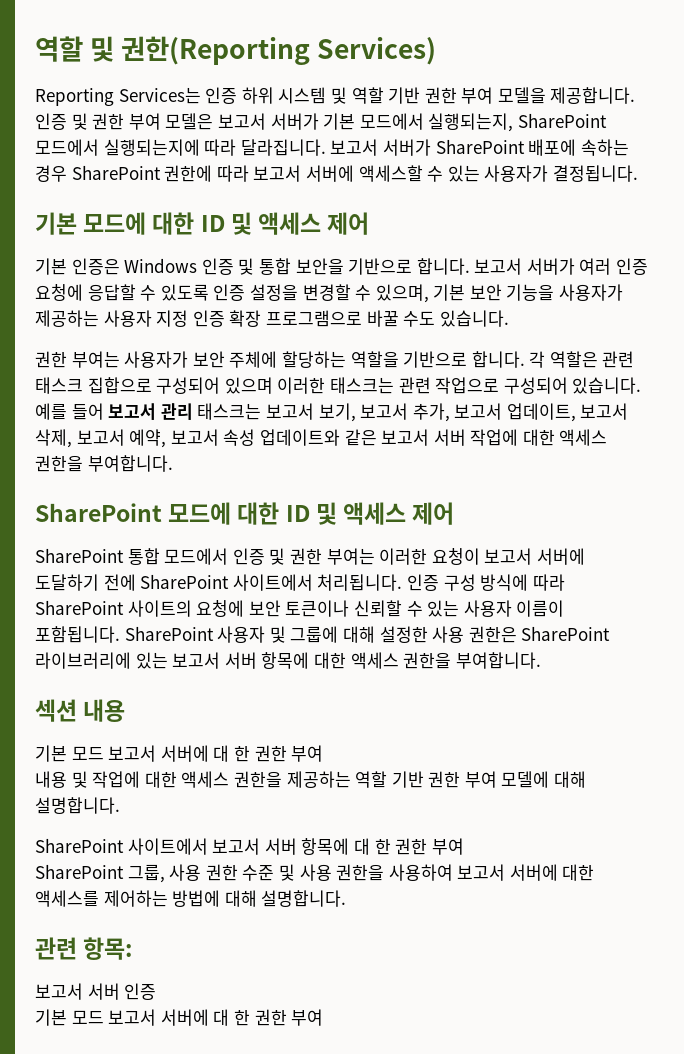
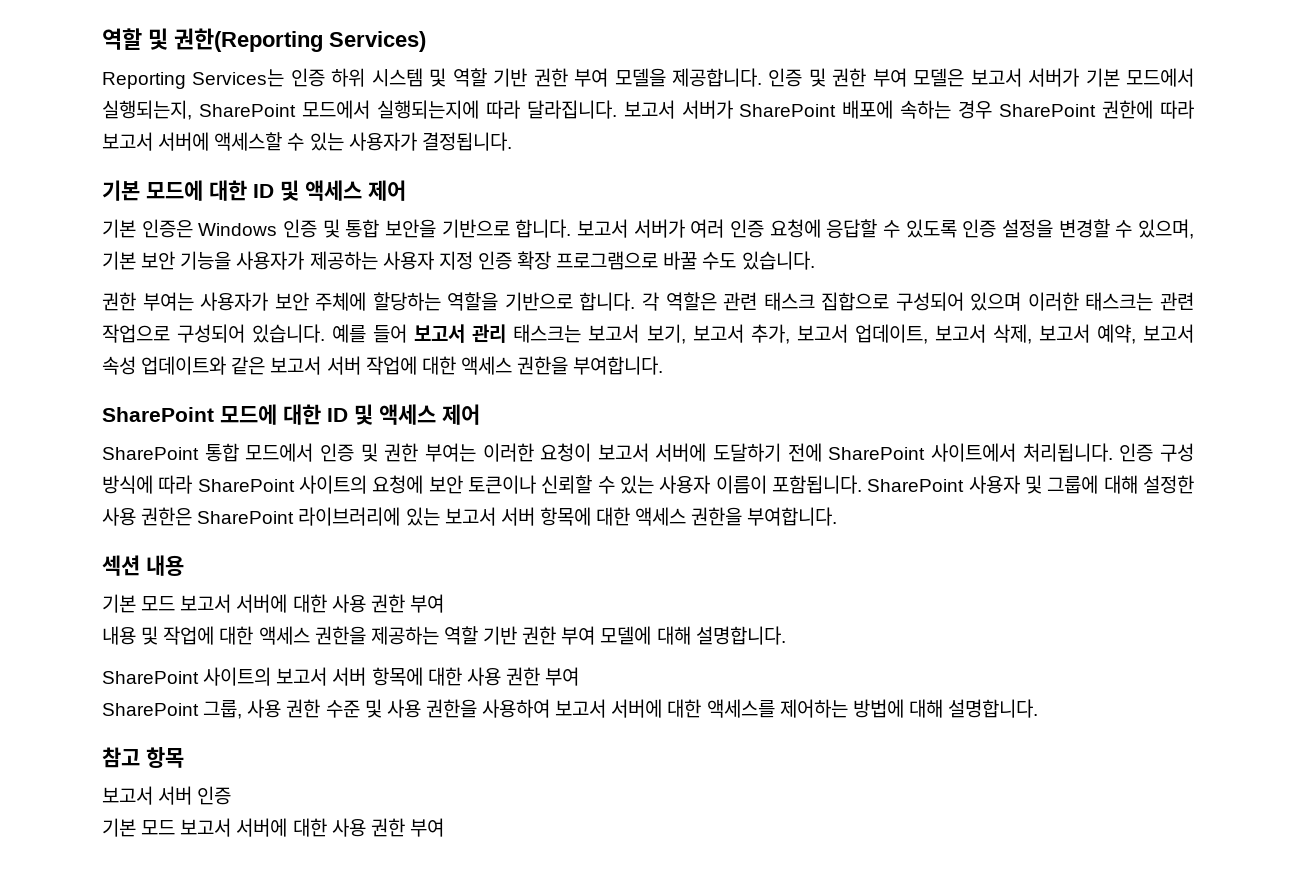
  섹션 내용
- 기본 모드 보고서 서버에 대 한 권한 부여
+ 기본 모드 보고서 서버에 대한 사용 권한 부여
- SharePoint 사이트에서 보고서 서버 항목에 대 한 권한 부여
+ SharePoint 사이트의 보고서 서버 항목에 대한 사용 권한 부여
- 관련 항목:
+ 참고 항목
  보고서 서버 인증
- 기본 모드 보고서 서버에 대 한 권한 부여
+ 기본 모드 보고서 서버에 대한 사용 권한 부여

